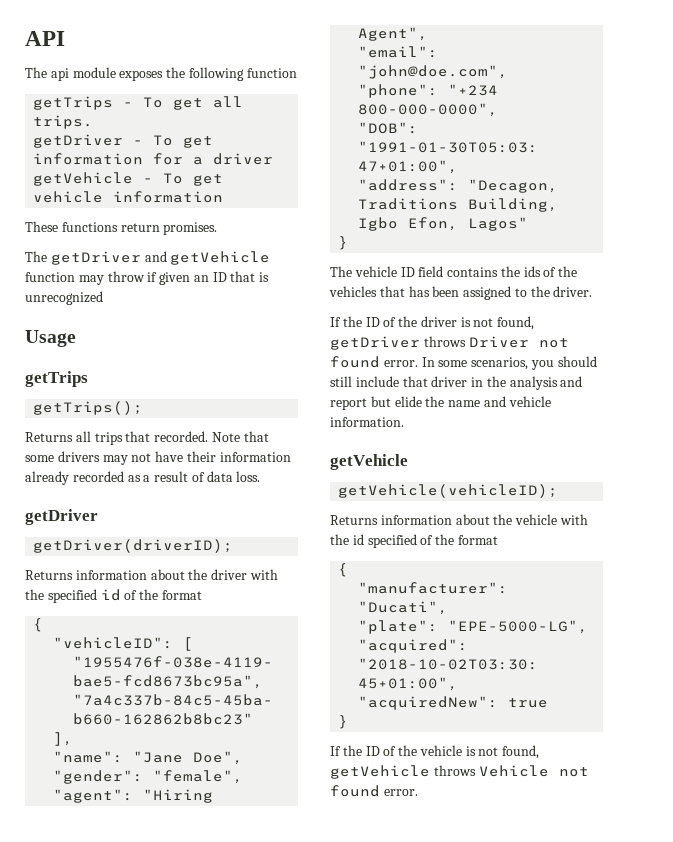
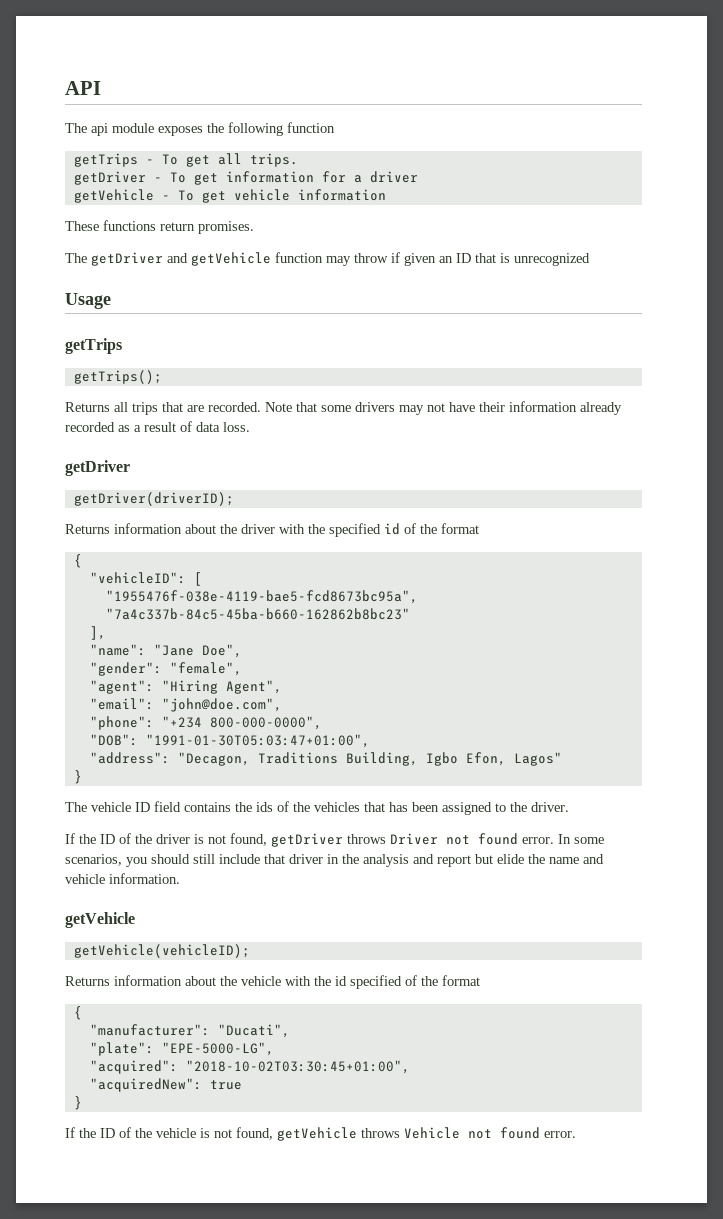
- Returns all trips that recorded.
+ Returns all trips that are recorded.

